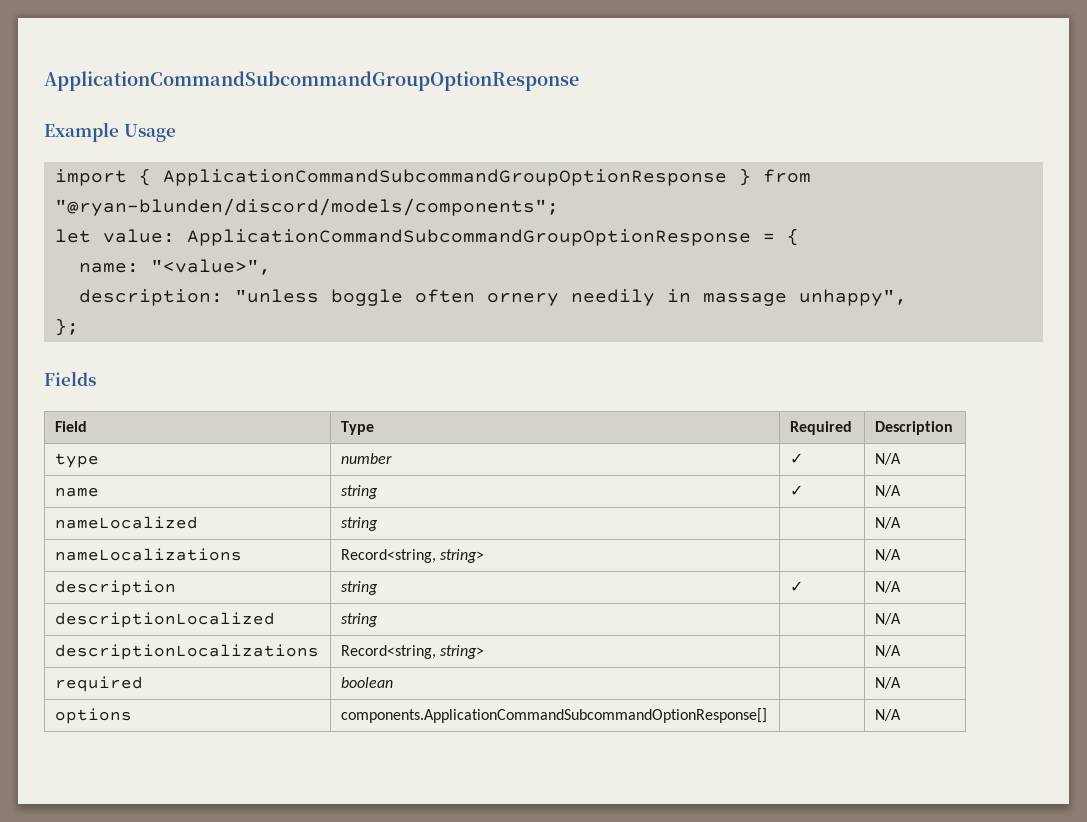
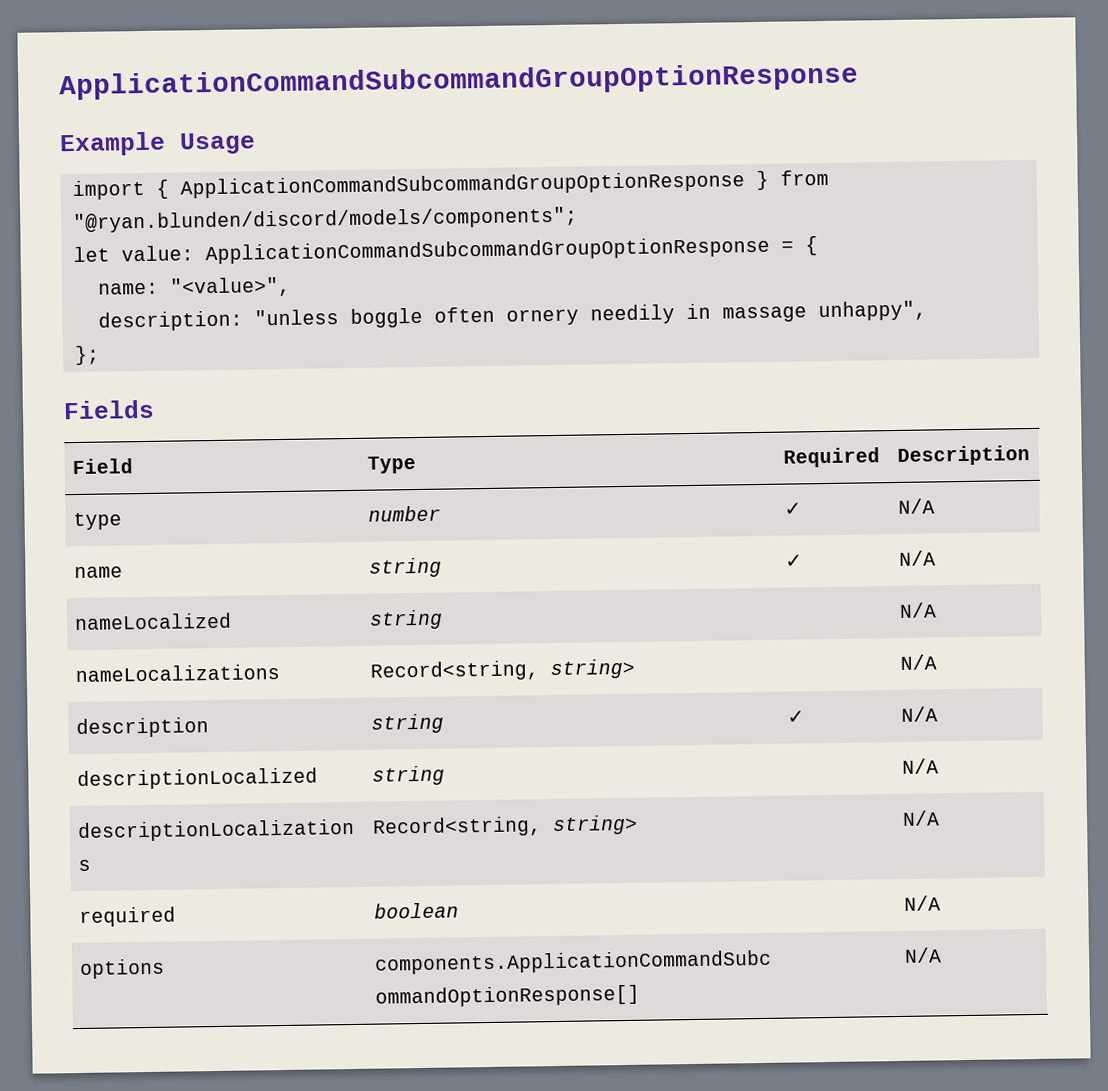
- import { ApplicationCommandSubcommandGroupOptionResponse } from "@ryan-blunden/discord/models/components";
+ import { ApplicationCommandSubcommandGroupOptionResponse } from "@ryan.blunden/discord/models/components";

